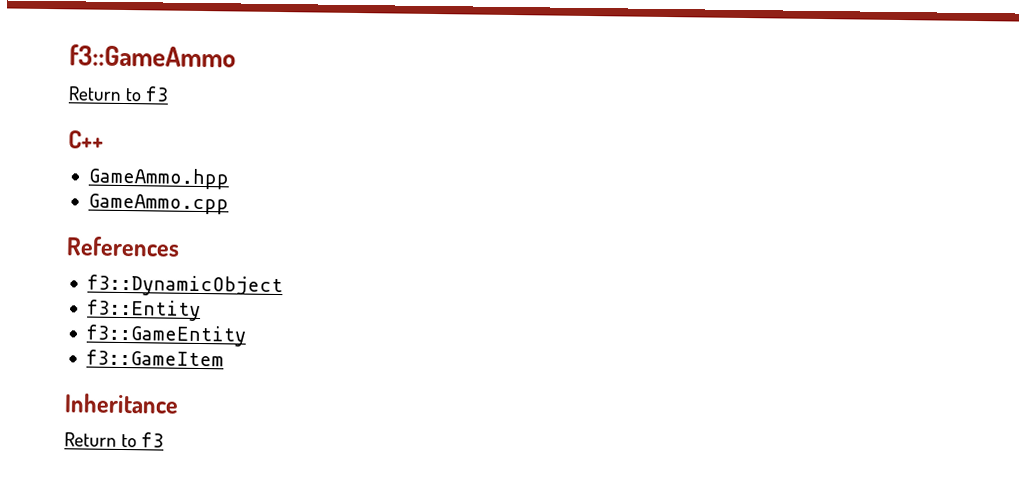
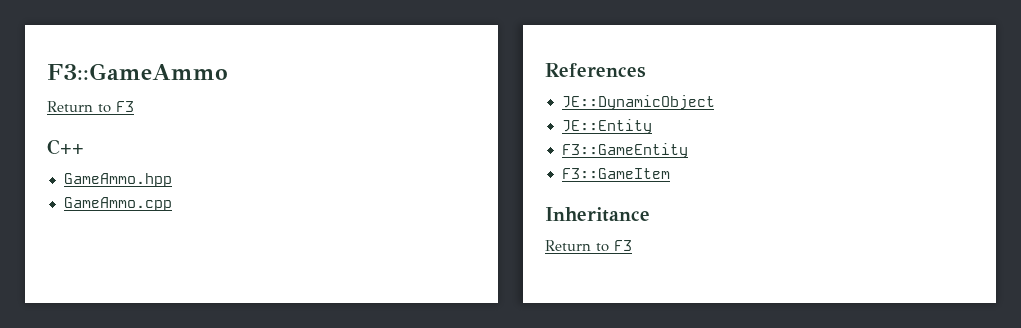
- f3::GameAmmo
- Return to f3
+ F3::GameAmmo
+ Return to F3
- f3::DynamicObject
- f3::Entity
- f3::GameEntity
- f3::GameItem
+ JE::DynamicObject
+ JE::Entity
+ F3::GameEntity
+ F3::GameItem
  Inheritance
- Return to f3
+ Return to F3

